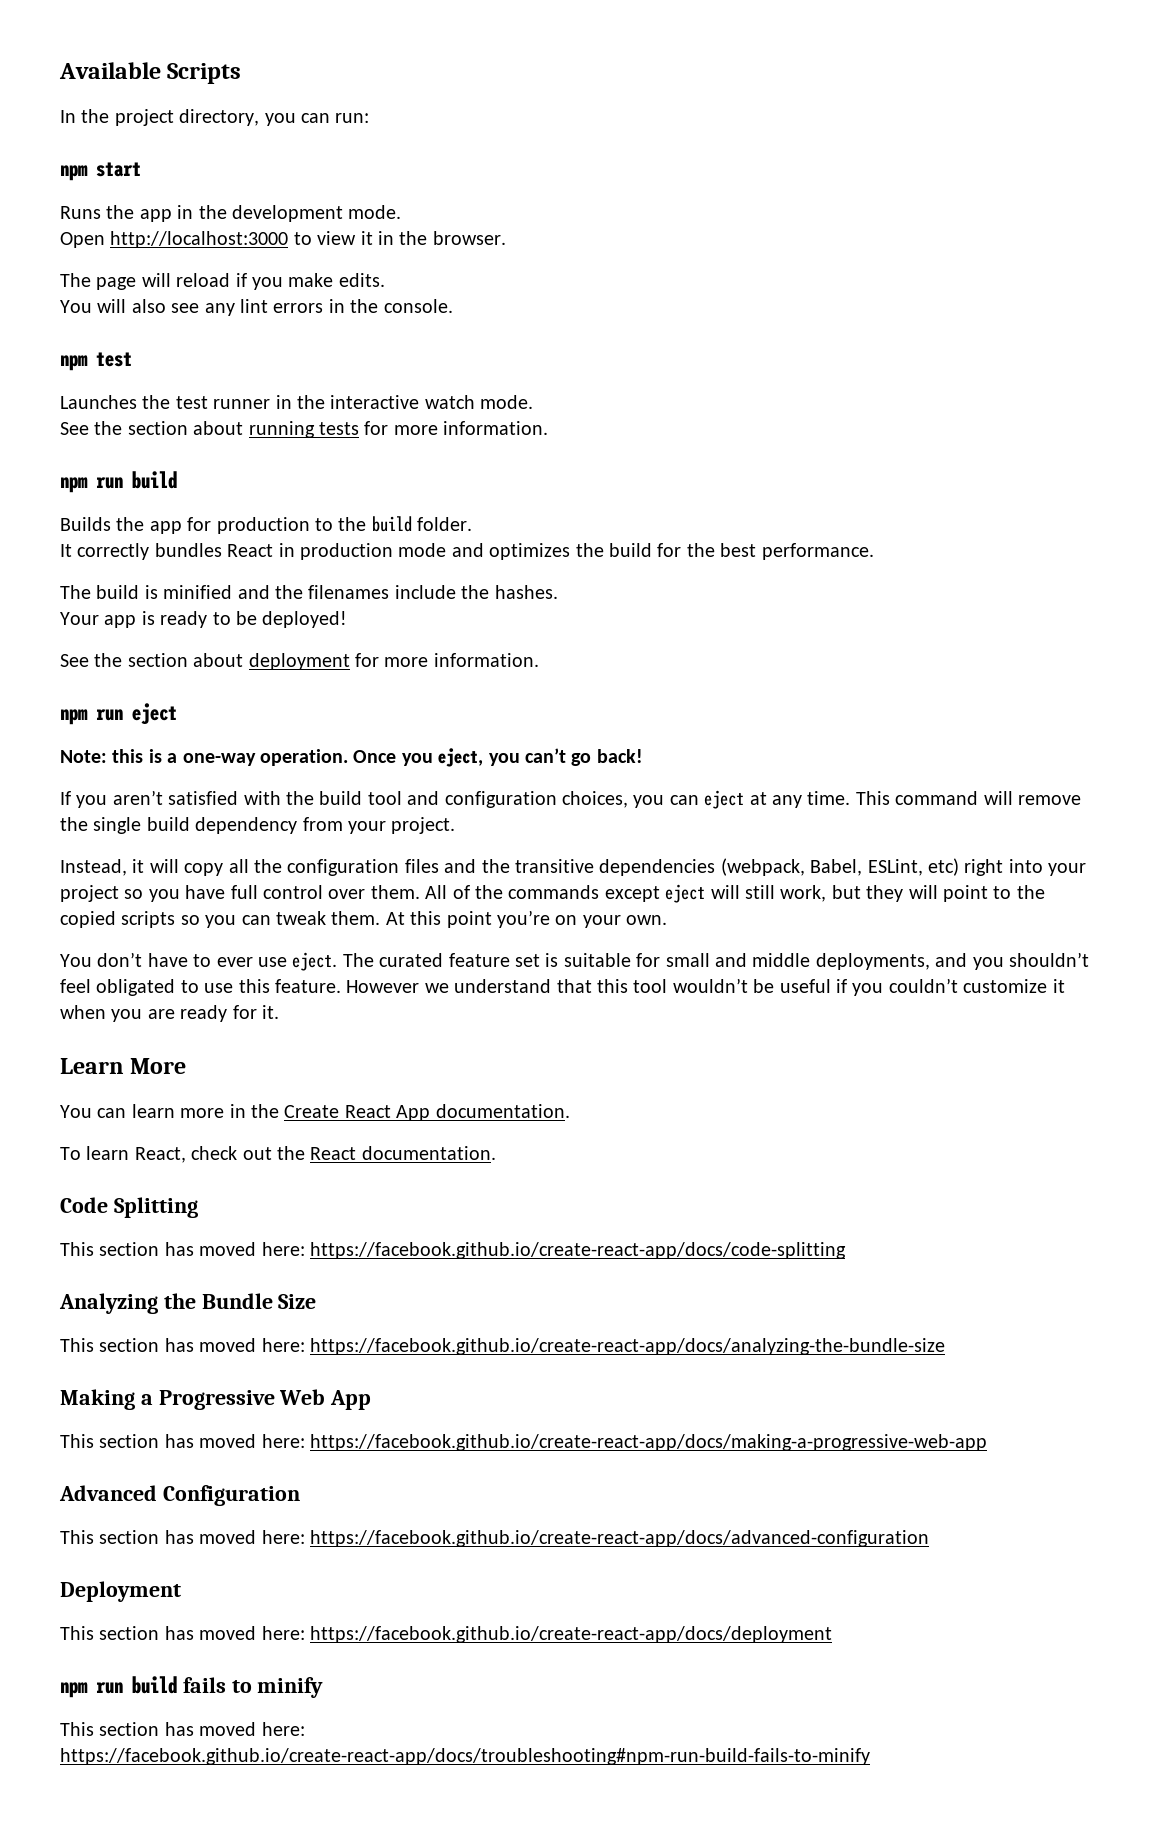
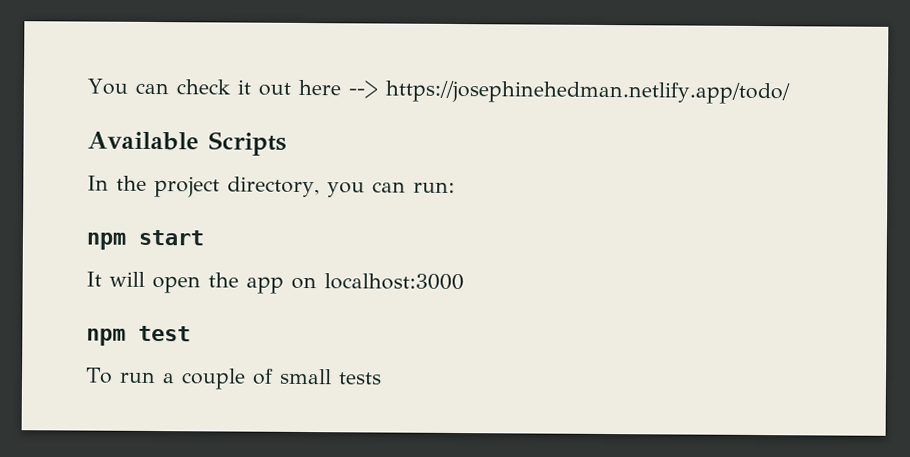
+ You can check it out here --> https://josephinehedman.netlify.app/todo/
- Runs the app in the development mode.
- Open http://localhost:3000 to view it in the browser.
- The page will reload if you make edits.
- You will also see any lint errors in the console.
+ It will open the app on localhost:3000
  npm test
- Launches the test runner in the interactive watch mode.
- See the section about running tests for more information.
- npm run build
- Builds the app for production to the build folder.
- It correctly bundles React in production mode and optimizes the build for the best performance.
- The build is minified and the filenames include the hashes.
- Your app is ready to be deployed!
- See the section about deployment for more information.
- npm run eject
- Note: this is a one-way operation. Once you eject, you can’t go back!
- If you aren’t satisfied with the build tool and configuration choices, you can eject at any time. This command will remove the single build dependency from your project.
- Instead, it will copy all the configuration files and the transitive dependencies (webpack, Babel, ESLint, etc) right into your project so you have full control over them. All of the commands except eject will still work, but they will point to the copied scripts so you can tweak them. At this point you’re on your own.
- You don’t have to ever use eject. The curated feature set is suitable for small and middle deployments, and you shouldn’t feel obligated to use this feature. However we understand that this tool wouldn’t be useful if you couldn’t customize it when you are ready for it.
- Learn More
- You can learn more in the Create React App documentation.
- To learn React, check out the React documentation.
- Code Splitting
- This section has moved here: https://facebook.github.io/create-react-app/docs/code-splitting
- Analyzing the Bundle Size
- This section has moved here: https://facebook.github.io/create-react-app/docs/analyzing-the-bundle-size
- Making a Progressive Web App
- This section has moved here: https://facebook.github.io/create-react-app/docs/making-a-progressive-web-app
- Advanced Configuration
- This section has moved here: https://facebook.github.io/create-react-app/docs/advanced-configuration
- Deployment
- This section has moved here: https://facebook.github.io/create-react-app/docs/deployment
- npm run build fails to minify
- This section has moved here: https://facebook.github.io/create-react-app/docs/troubleshooting#npm-run-build-fails-to-minify
+ To run a couple of small tests

